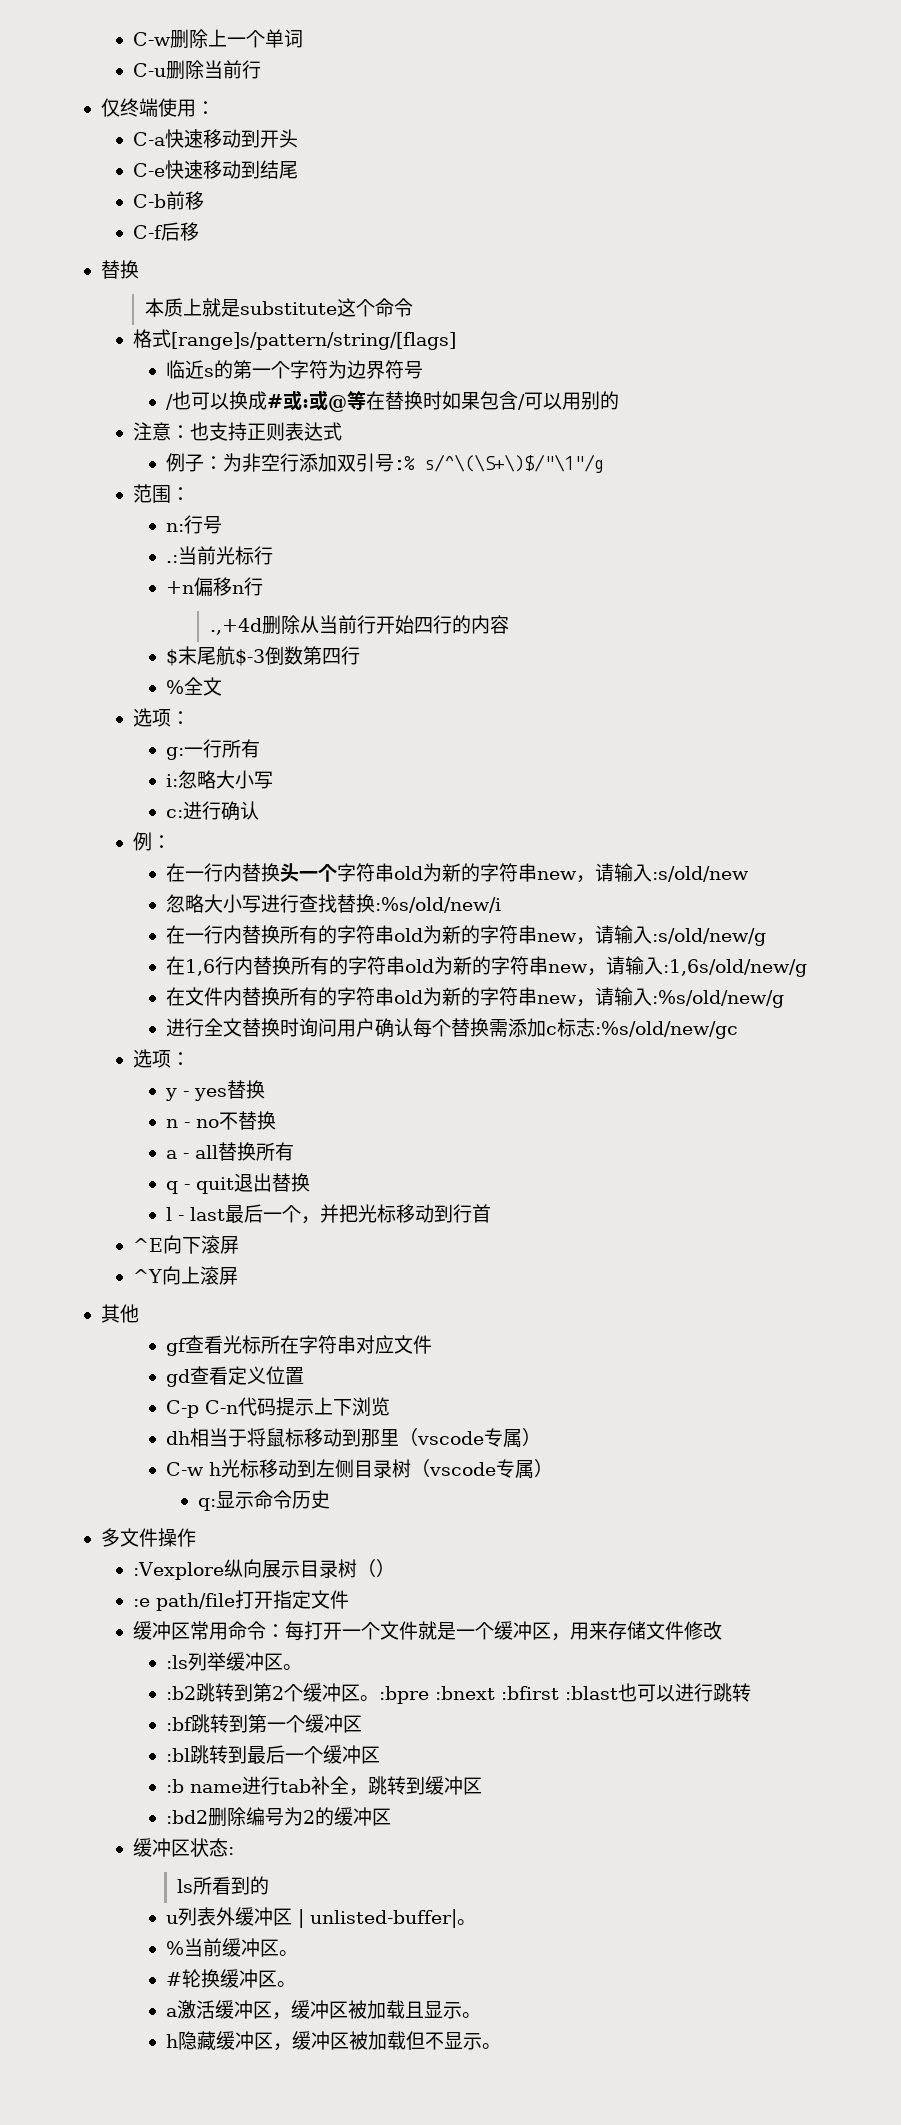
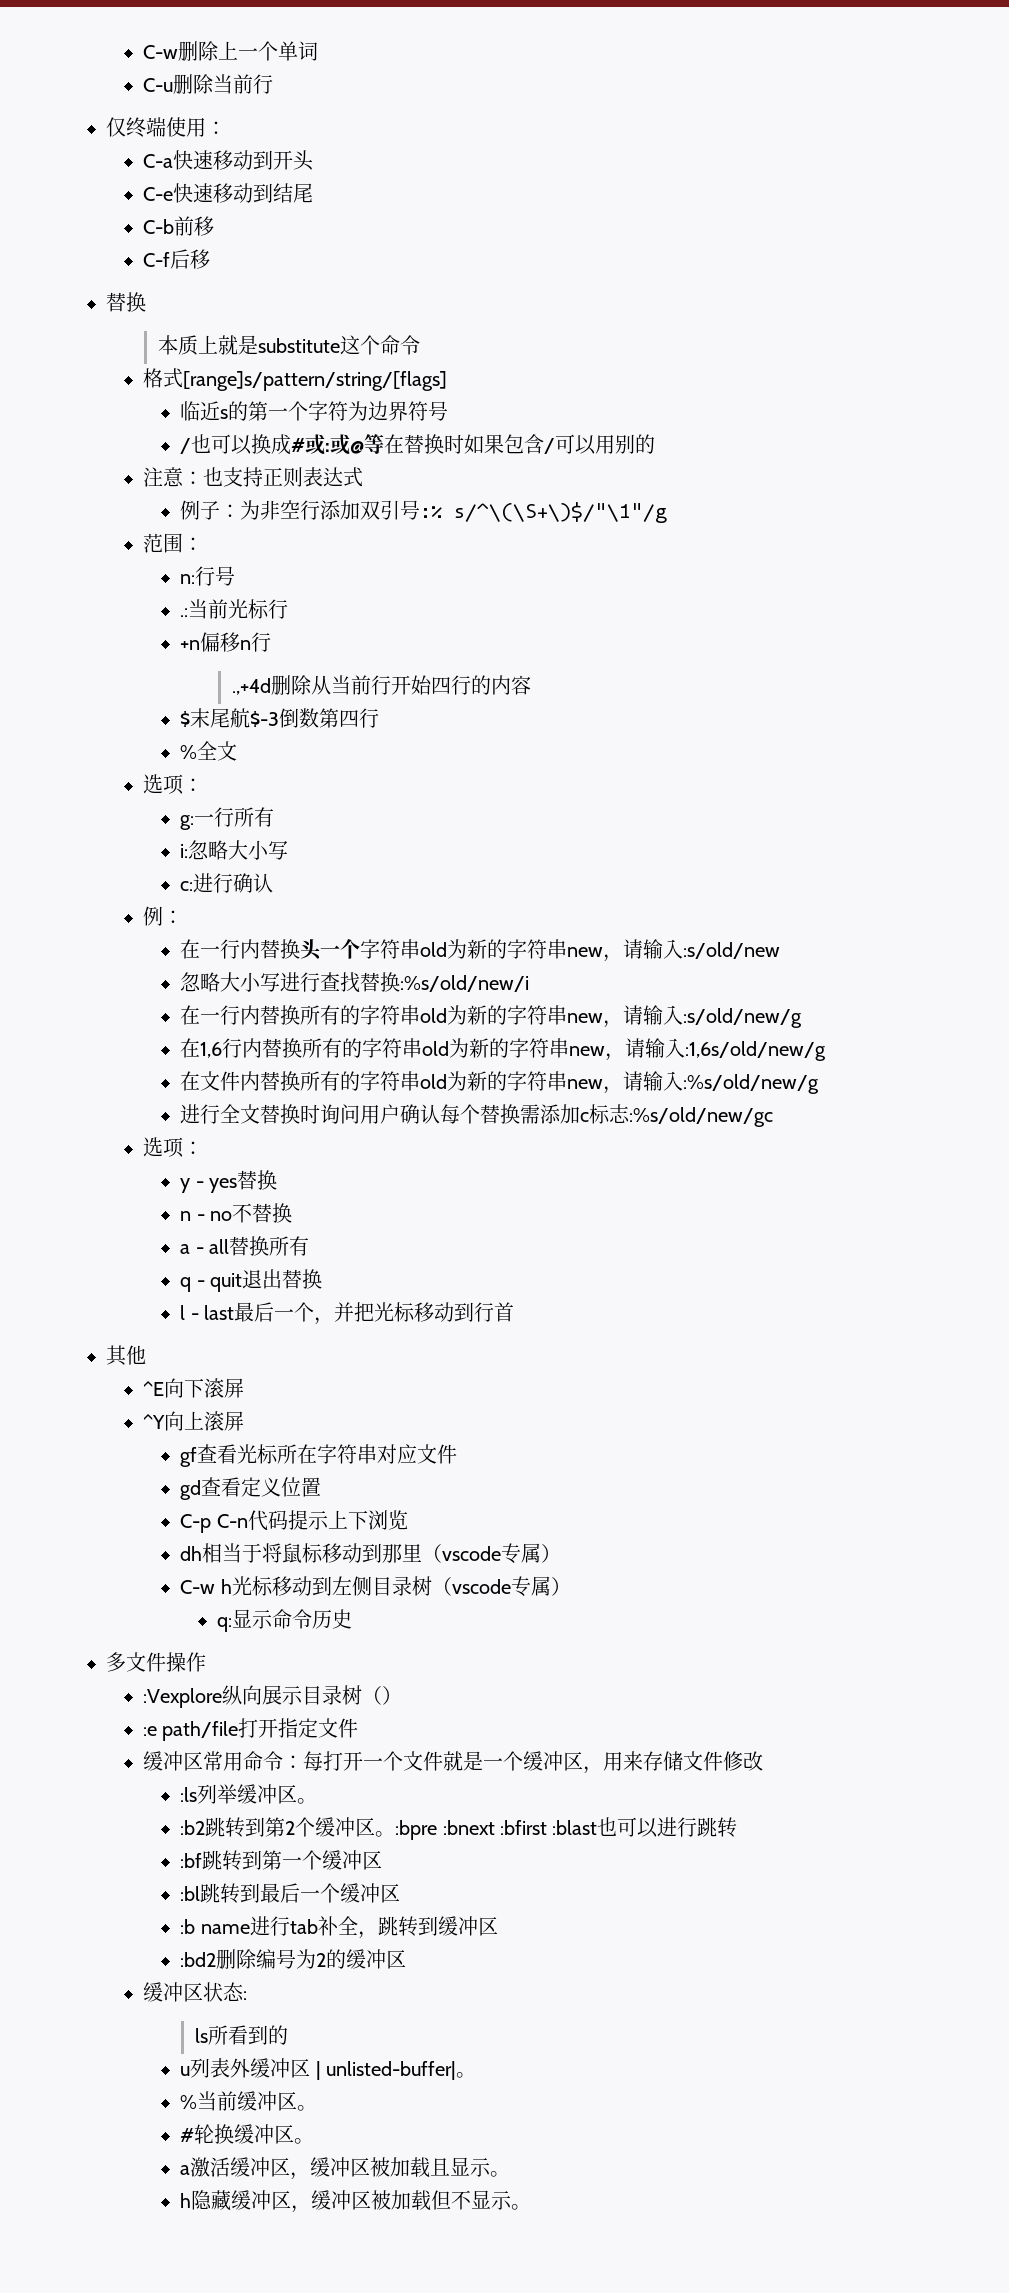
+ 其他
- 其他

